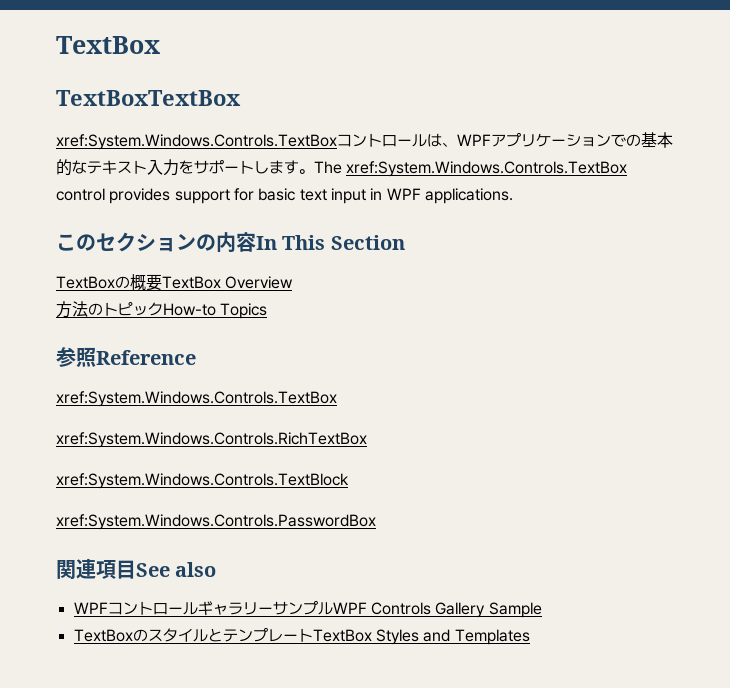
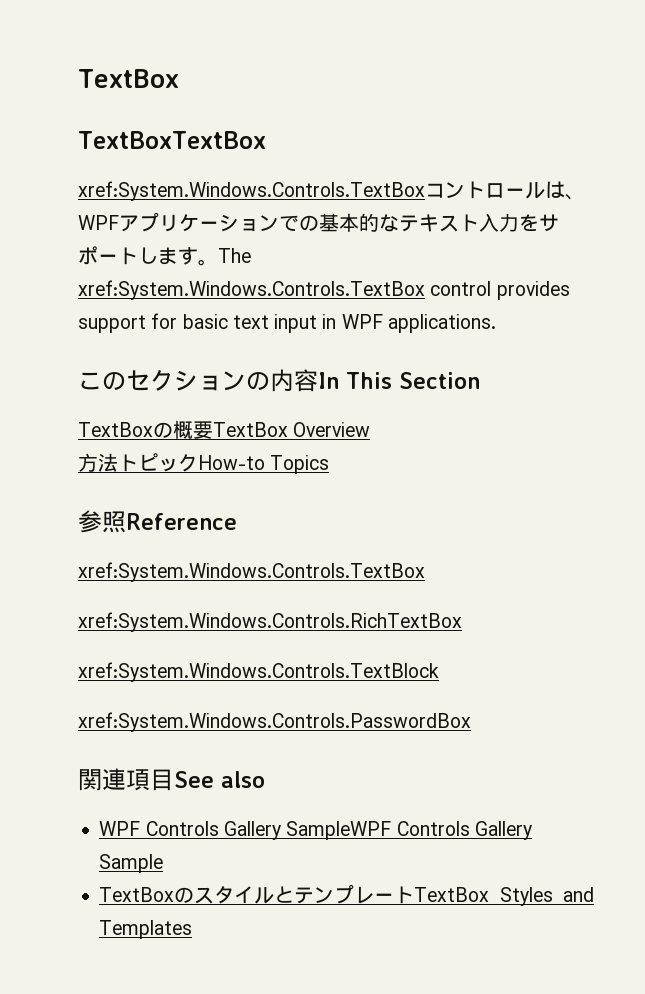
- 方法のトピックHow-to Topics
+ 方法トピックHow-to Topics
- WPFコントロールギャラリーサンプルWPF Controls Gallery Sample
+ WPF Controls Gallery SampleWPF Controls Gallery Sample

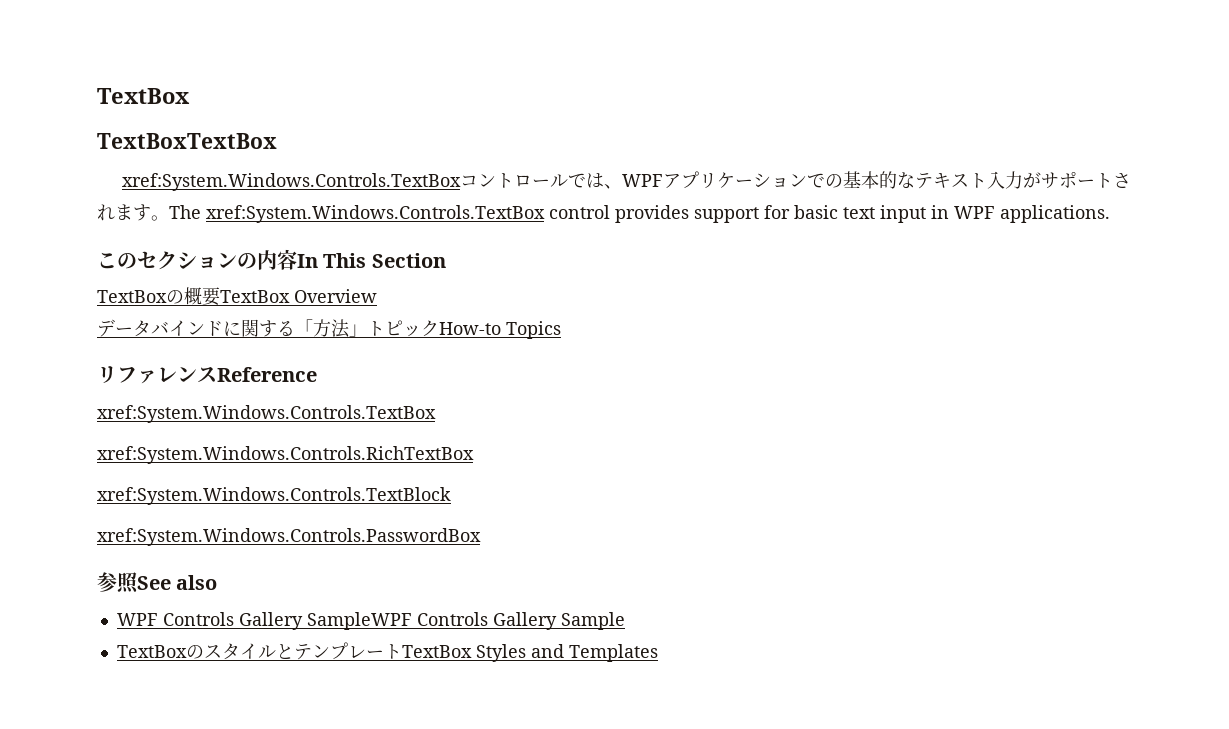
- xref:System.Windows.Controls.TextBoxコントロールは、WPFアプリケーションでの基本的なテキスト入力をサポートします。
+ xref:System.Windows.Controls.TextBoxコントロールでは、WPFアプリケーションでの基本的なテキスト入力がサポートされます。
- 方法トピックHow-to Topics
+ データバインドに関する「方法」トピックHow-to Topics
- 参照Reference
+ リファレンスReference
- 関連項目See also
+ 参照See also

